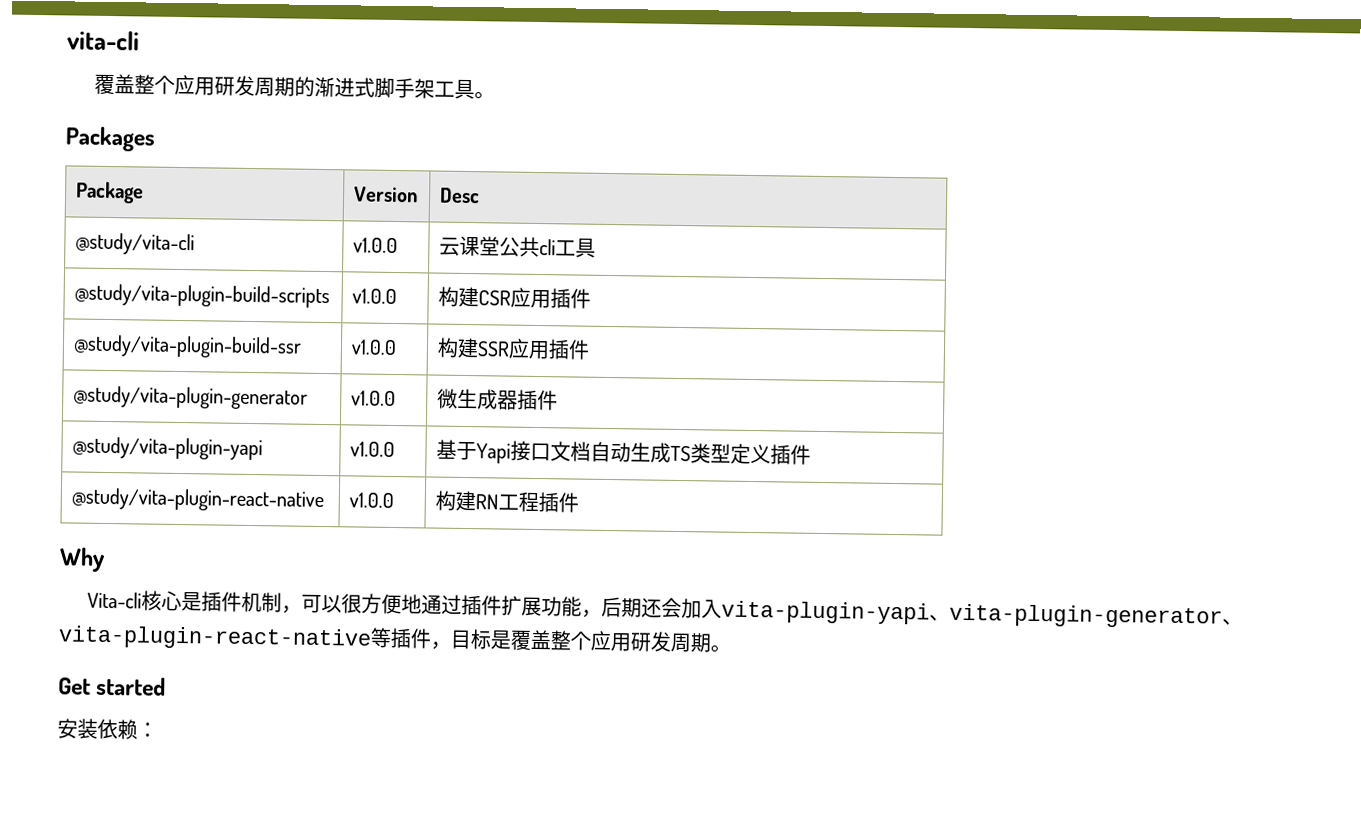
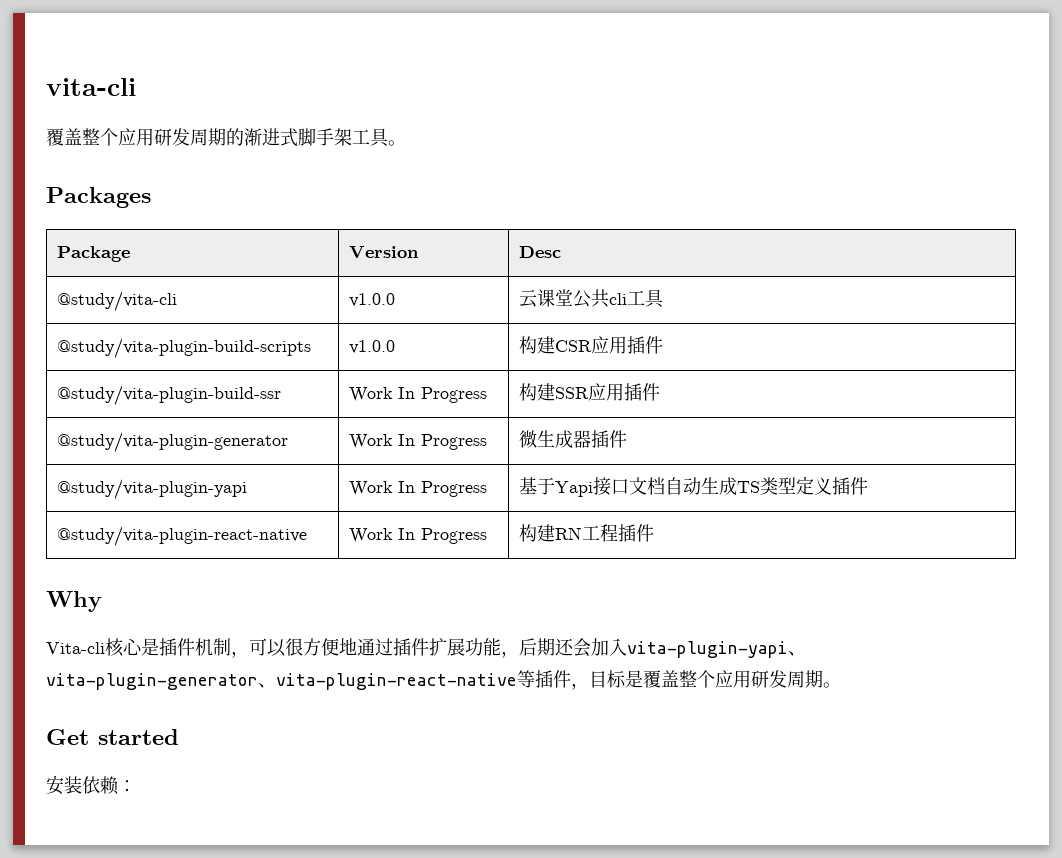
- @study/vita-plugin-build-ssr | v1.0.0 | 构建SSR应用插件
+ @study/vita-plugin-build-ssr | Work In Progress | 构建SSR应用插件
- @study/vita-plugin-generator | v1.0.0 | 微生成器插件
+ @study/vita-plugin-generator | Work In Progress | 微生成器插件
- @study/vita-plugin-yapi | v1.0.0 | 基于Yapi接口文档自动生成TS类型定义插件
+ @study/vita-plugin-yapi | Work In Progress | 基于Yapi接口文档自动生成TS类型定义插件
- @study/vita-plugin-react-native | v1.0.0 | 构建RN工程插件
+ @study/vita-plugin-react-native | Work In Progress | 构建RN工程插件

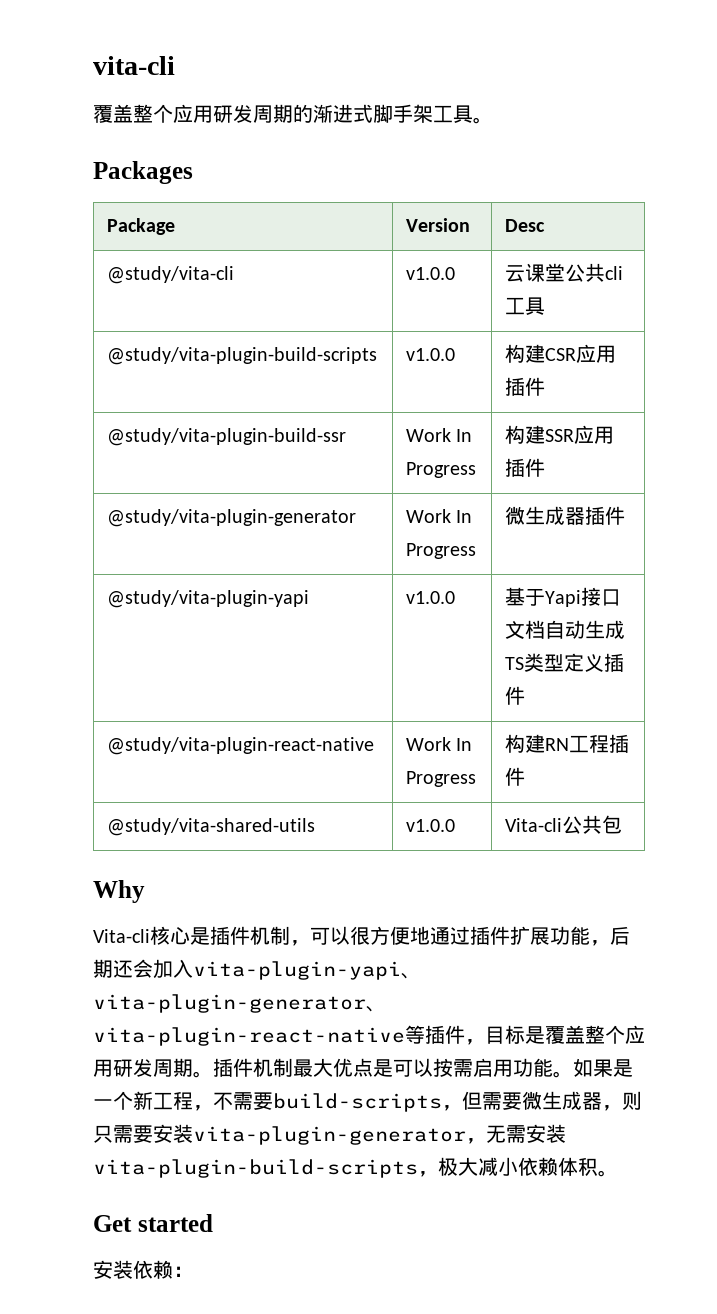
- @study/vita-plugin-yapi | Work In Progress | 基于Yapi接口文档自动生成TS类型定义插件
+ @study/vita-plugin-yapi | v1.0.0 | 基于Yapi接口文档自动生成TS类型定义插件
+ @study/vita-shared-utils | v1.0.0 | Vita-cli公共包
+ 插件机制最大优点是可以按需启用功能。如果是一个新工程，不需要build-scripts，但需要微生成器，则只需要安装vita-plugin-generator，无需安装vita-plugin-build-scripts，极大减小依赖体积。

